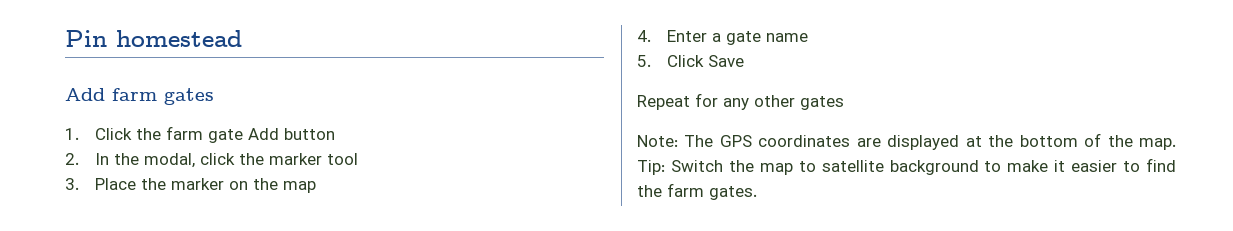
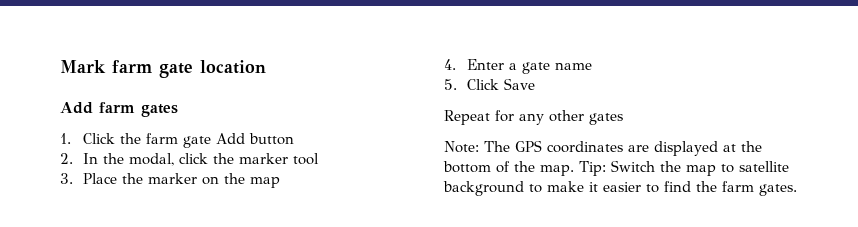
- Pin homestead
+ Mark farm gate location

